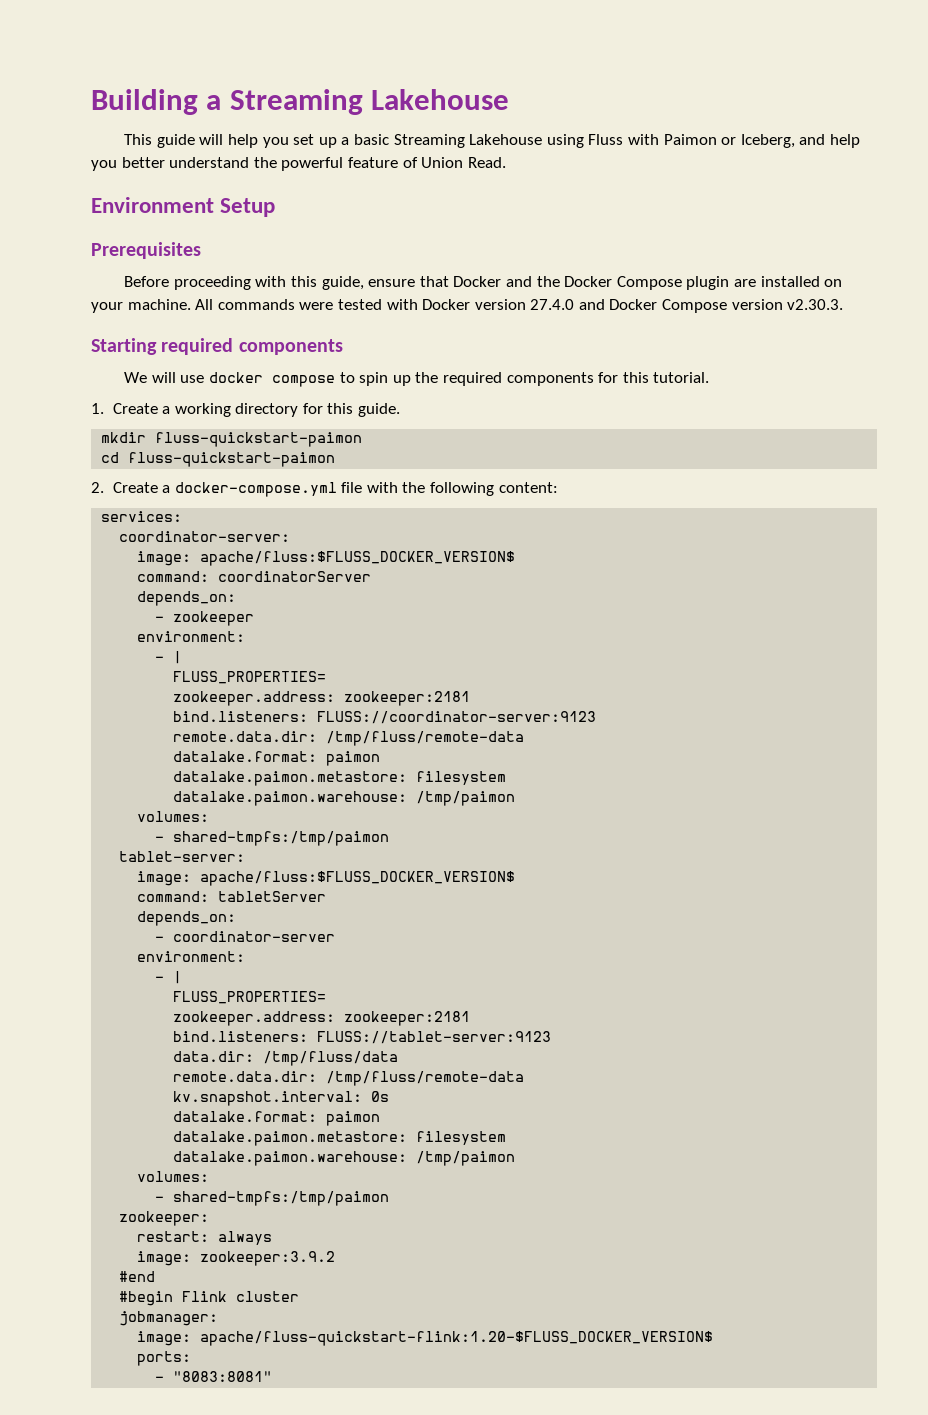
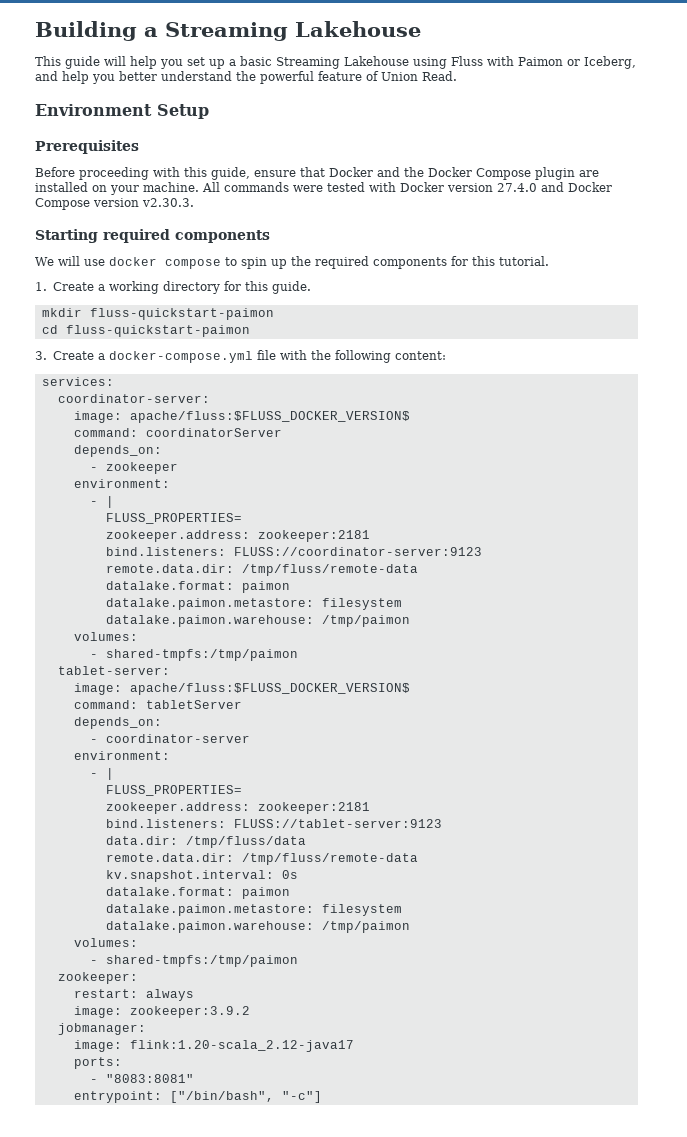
- 2. Create a docker-compose.yml file with the following content:
+ 3. Create a docker-compose.yml file with the following content:
- #end
- #begin Flink cluster
- image: apache/fluss-quickstart-flink:1.20-$FLUSS_DOCKER_VERSION$
+ image: flink:1.20-scala_2.12-java17
+ entrypoint: ["/bin/bash", "-c"]

